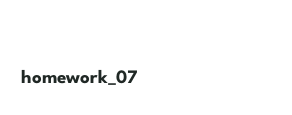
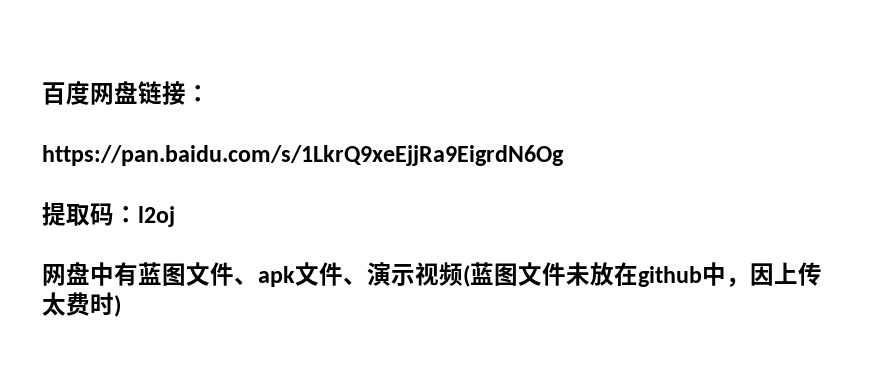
- homework_07
+ 百度网盘链接：
+ https://pan.baidu.com/s/1LkrQ9xeEjjRa9EigrdN6Og
+ 提取码：l2oj
+ 网盘中有蓝图文件、apk文件、演示视频(蓝图文件未放在github中，因上传太费时)

